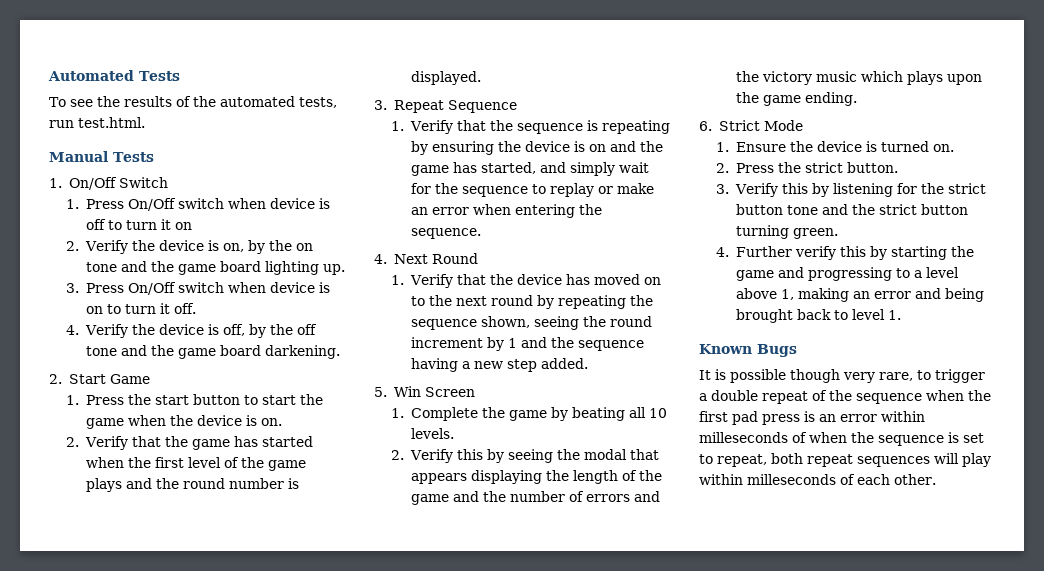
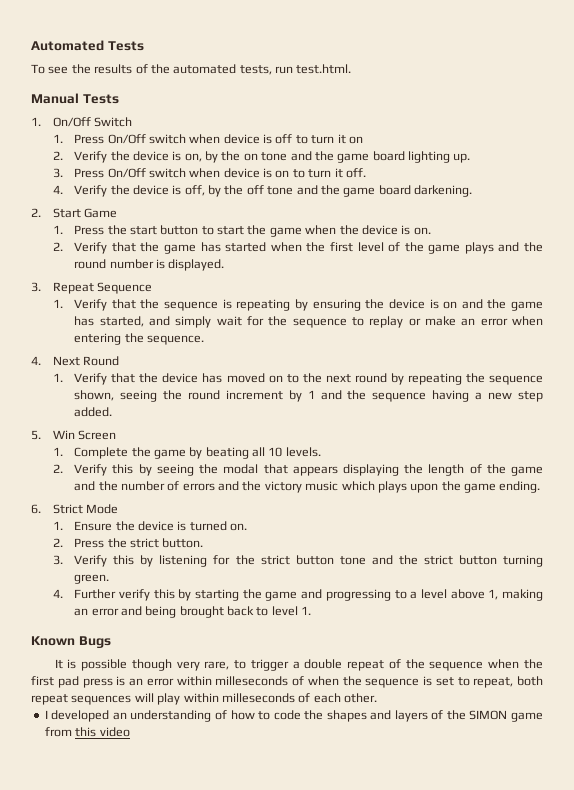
+ I developed an understanding of how to code the shapes and layers of the SIMON game from this video

